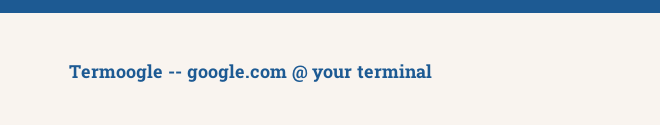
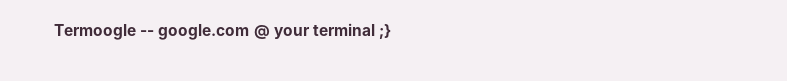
- Termoogle -- google.com @ your terminal
+ Termoogle -- google.com @ your terminal ;}

